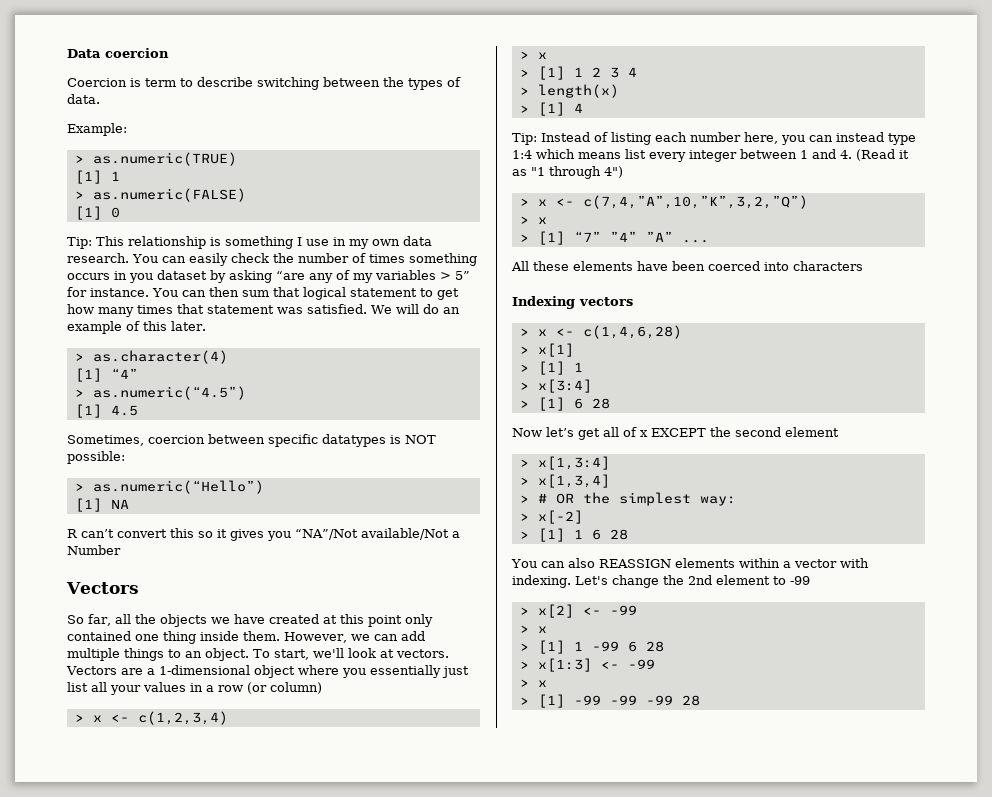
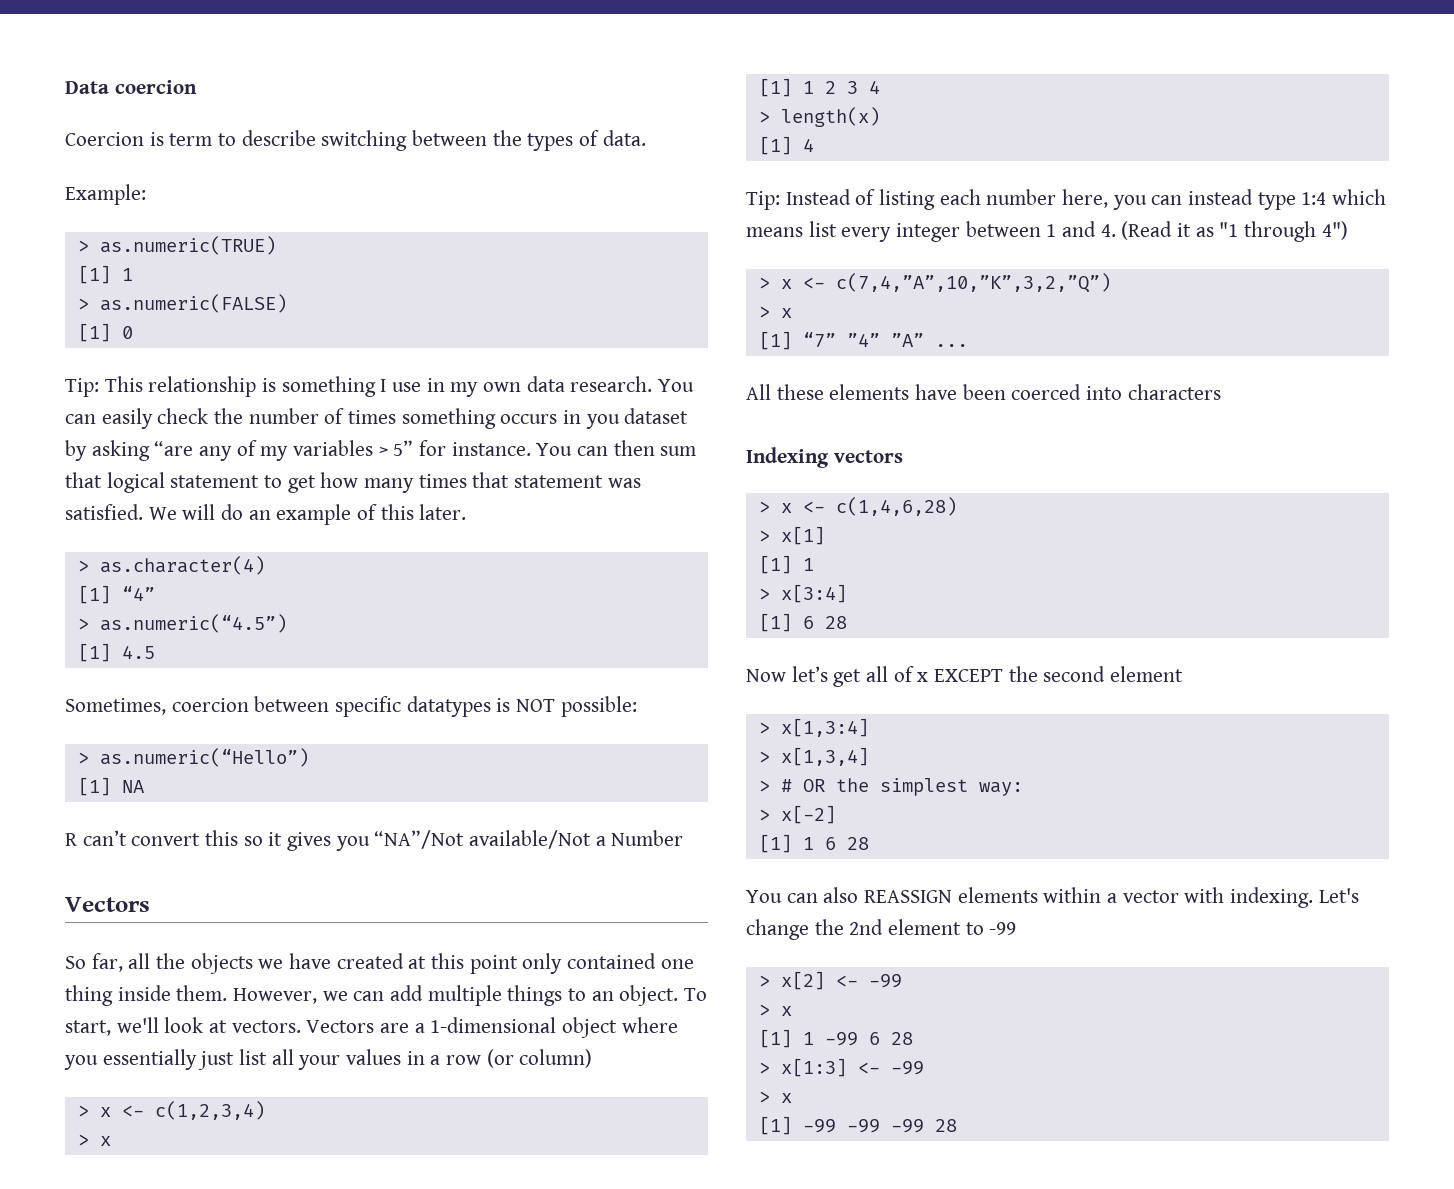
- > [1] 1 2 3 4
+ [1] 1 2 3 4
- > [1] 4
+ [1] 4
- > [1] “7” ”4” ”A” ...
+ [1] “7” ”4” ”A” ...
  > x[1]
- > [1] 1
+ [1] 1
- > [1] 6 28
+ [1] 6 28
- > [1] 1 6 28
+ [1] 1 6 28
- > [1] 1 -99 6 28
+ [1] 1 -99 6 28
- > [1] -99 -99 -99 28
+ [1] -99 -99 -99 28

